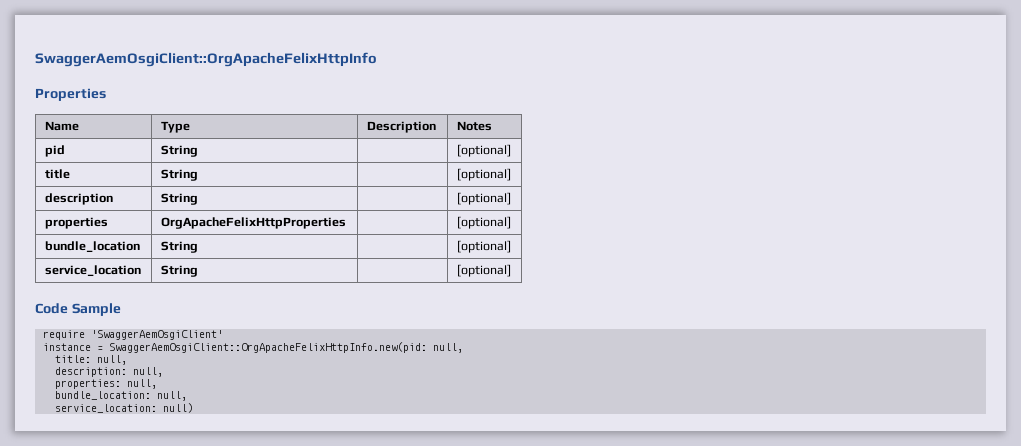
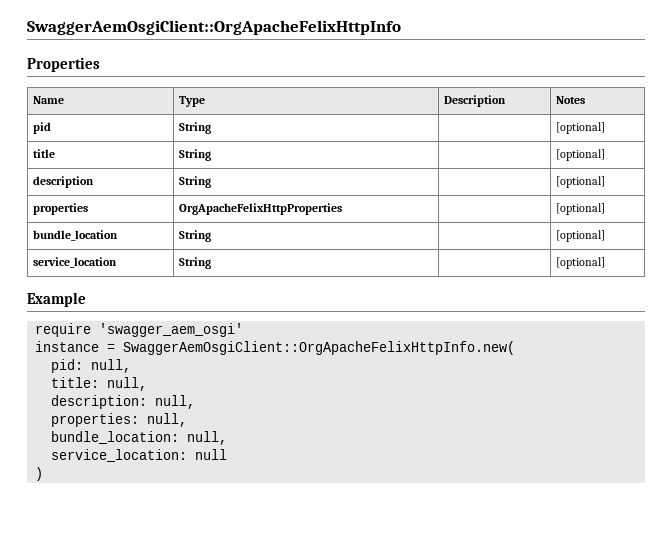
- Code Sample
+ Example
- require 'SwaggerAemOsgiClient'
+ require 'swagger_aem_osgi'
- instance = SwaggerAemOsgiClient::OrgApacheFelixHttpInfo.new(pid: null,
+ instance = SwaggerAemOsgiClient::OrgApacheFelixHttpInfo.new(
+ pid: null,
- service_location: null)
+ service_location: null
+ )

